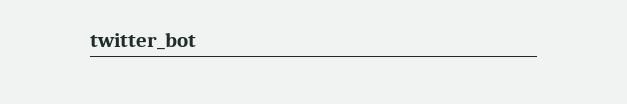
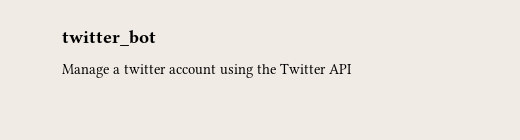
+ Manage a twitter account using the Twitter API

